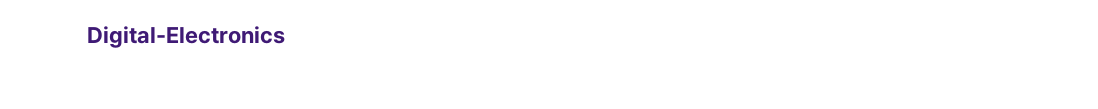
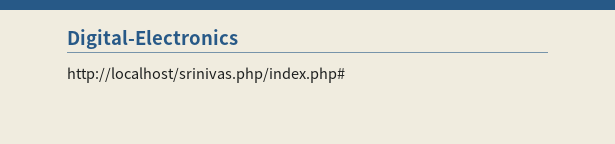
+ http://localhost/srinivas.php/index.php#

